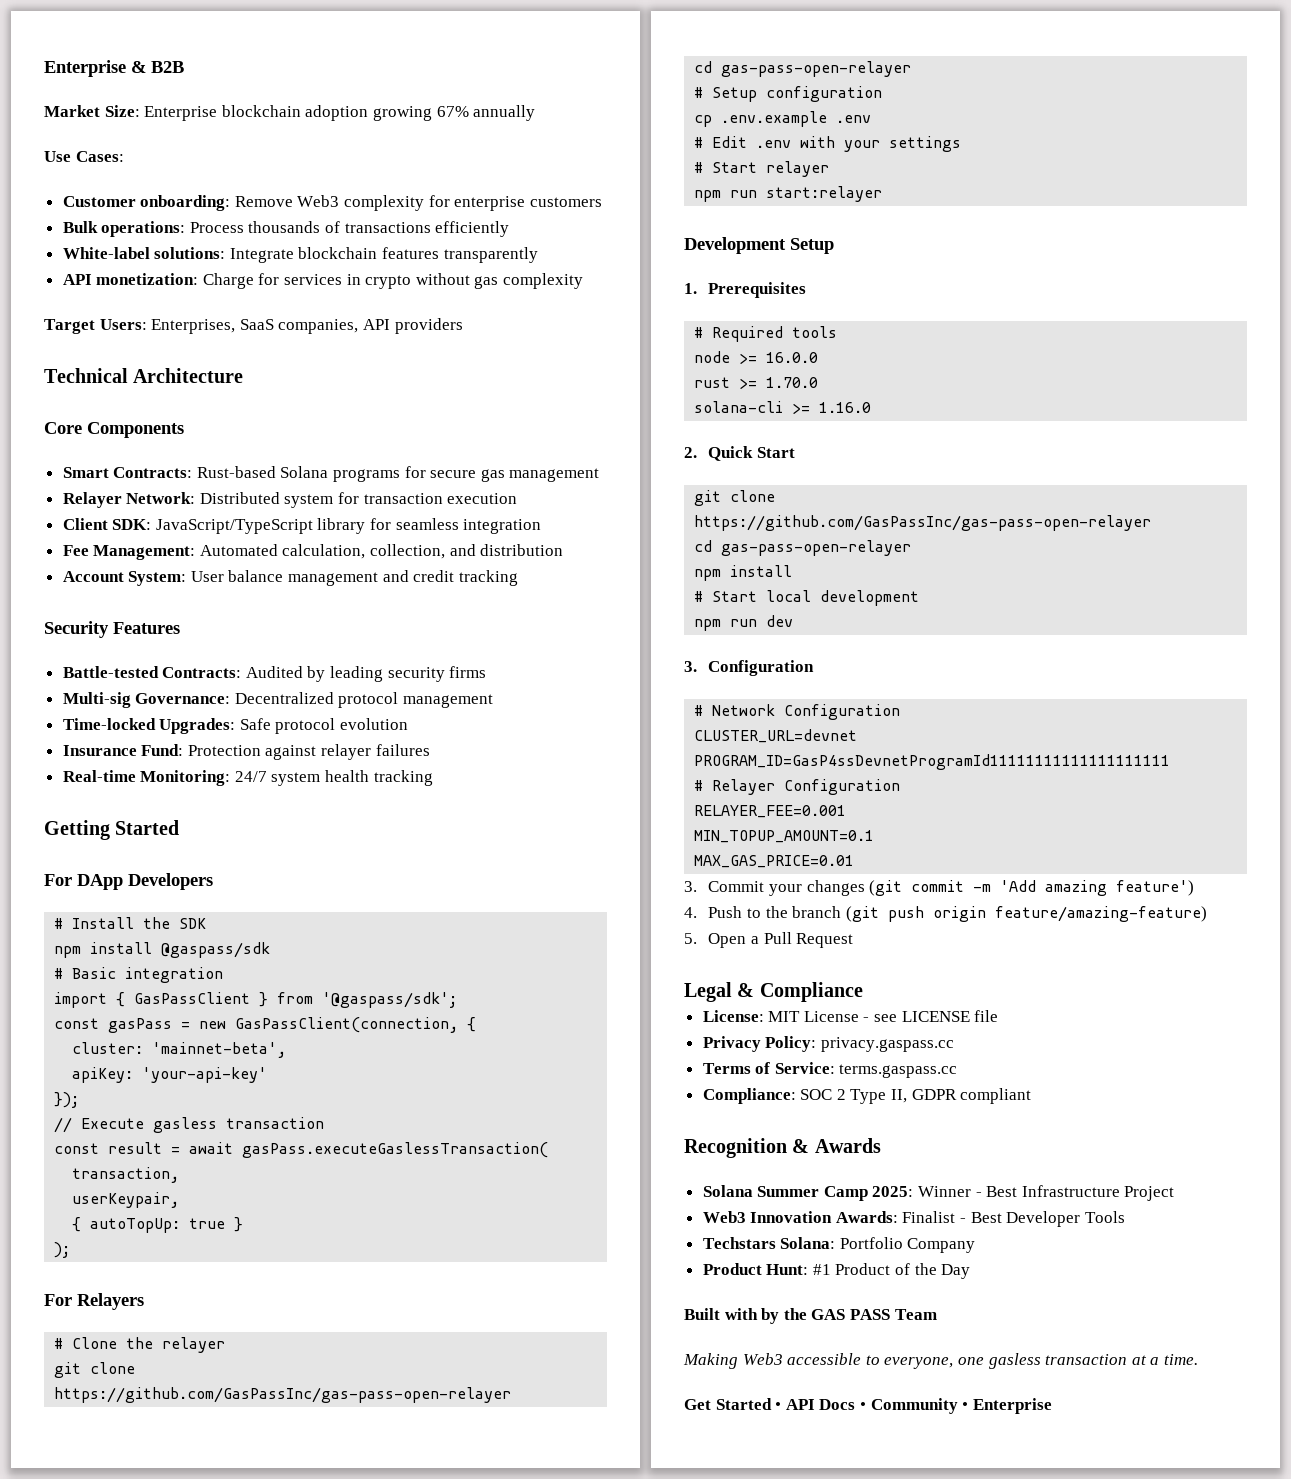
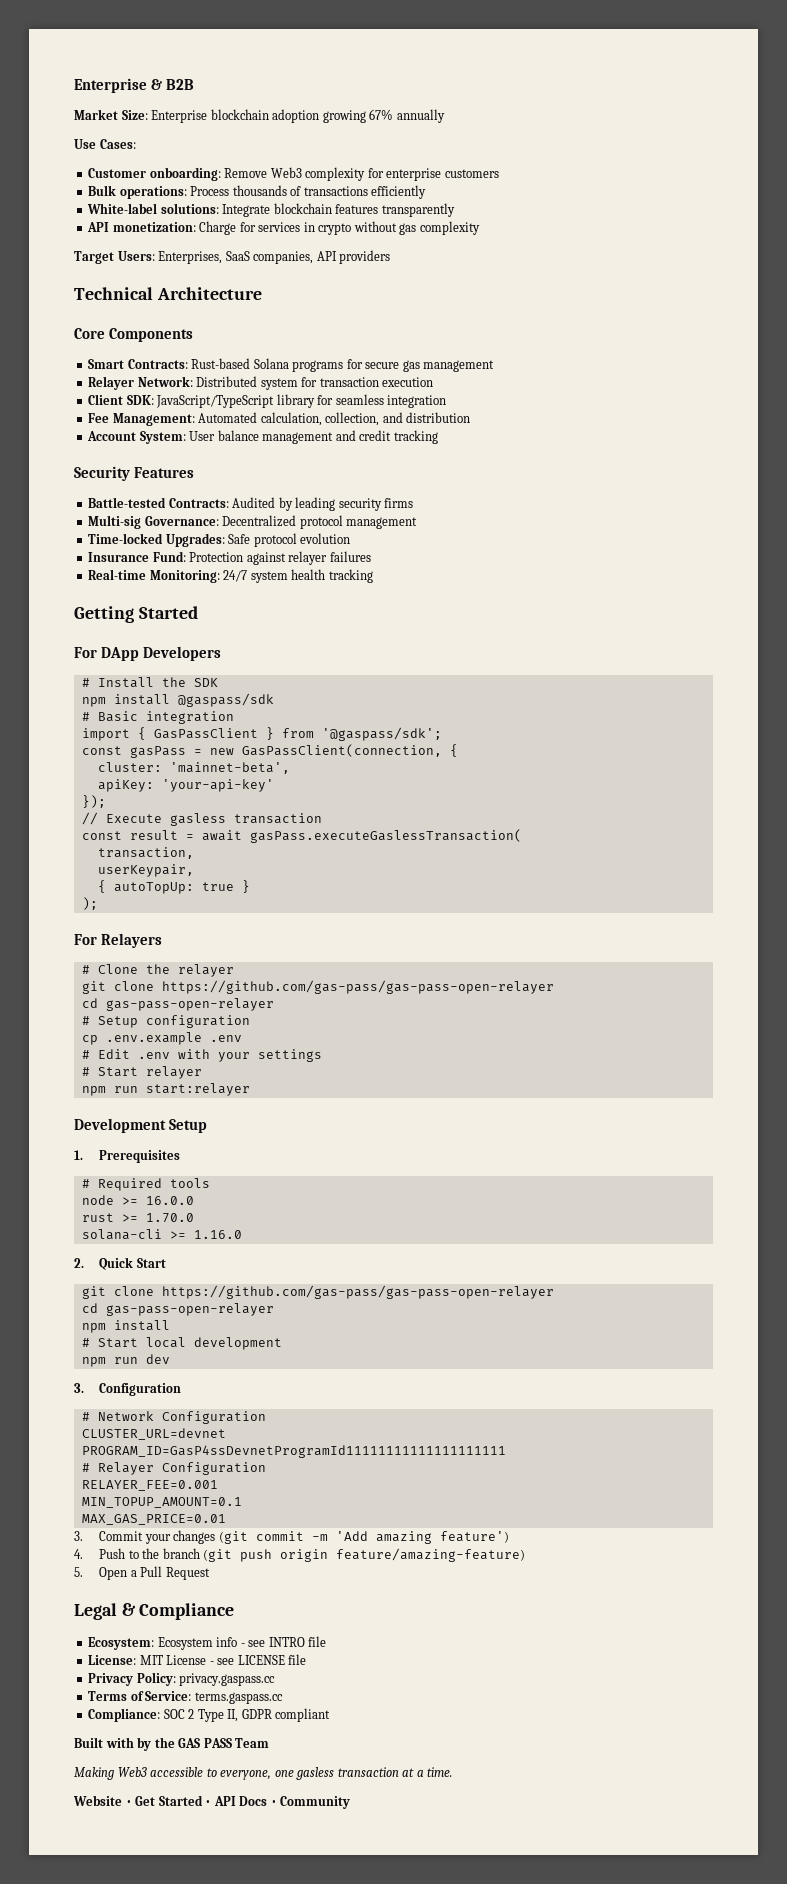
  # Clone the relayer
- git clone https://github.com/GasPassInc/gas-pass-open-relayer
+ git clone https://github.com/gas-pass/gas-pass-open-relayer
  2. Quick Start
- git clone https://github.com/GasPassInc/gas-pass-open-relayer
+ git clone https://github.com/gas-pass/gas-pass-open-relayer
+ Ecosystem: Ecosystem info - see INTRO file
- Recognition & Awards
- Solana Summer Camp 2025: Winner - Best Infrastructure Project
- Web3 Innovation Awards: Finalist - Best Developer Tools
- Techstars Solana: Portfolio Company
- Product Hunt: #1 Product of the Day
- Get Started • API Docs • Community • Enterprise
+ Website • Get Started • API Docs • Community

